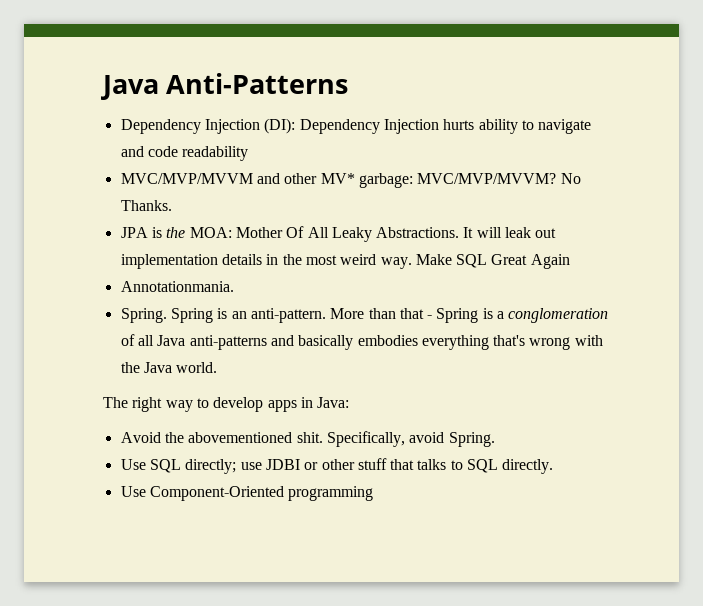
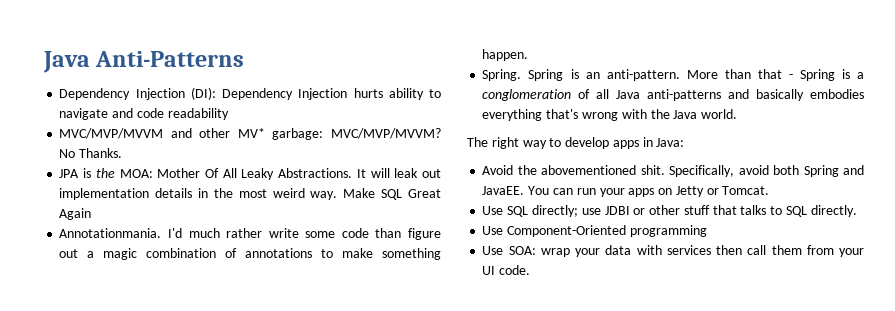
+ I'd much rather write some code than figure out a magic combination of annotations to make something happen.
- Specifically, avoid Spring.
+ Specifically, avoid both Spring and JavaEE. You can run your apps on Jetty or Tomcat.
+ Use SOA: wrap your data with services then call them from your UI code.

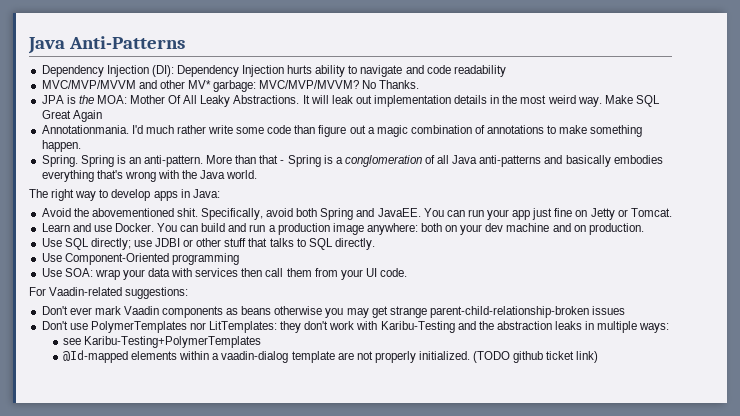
- You can run your apps on Jetty or Tomcat.
+ You can run your app just fine on Jetty or Tomcat.
+ Learn and use Docker. You can build and run a production image anywhere: both on your dev machine and on production.
+ For Vaadin-related suggestions:
+ Don't ever mark Vaadin components as beans otherwise you may get strange parent-child-relationship-broken issues
+ Don't use PolymerTemplates nor LitTemplates: they don't work with Karibu-Testing and the abstraction leaks in multiple ways:
+ see Karibu-Testing+PolymerTemplates
+ @Id-mapped elements within a vaadin-dialog template are not properly initialized. (TODO github ticket link)

